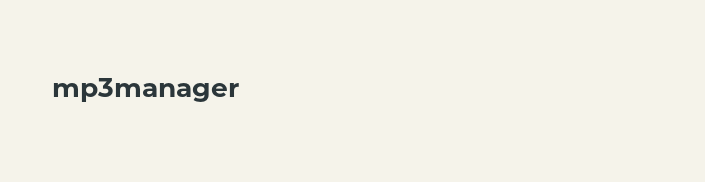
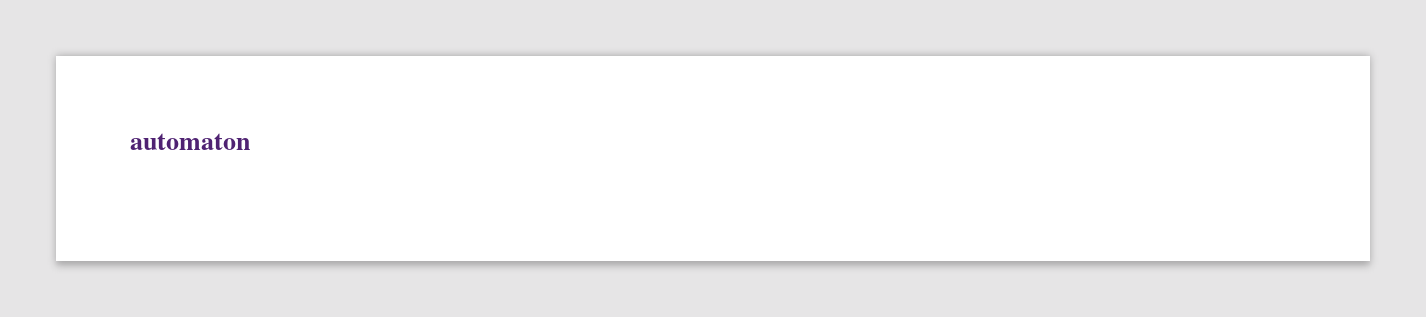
- mp3manager
+ automaton

